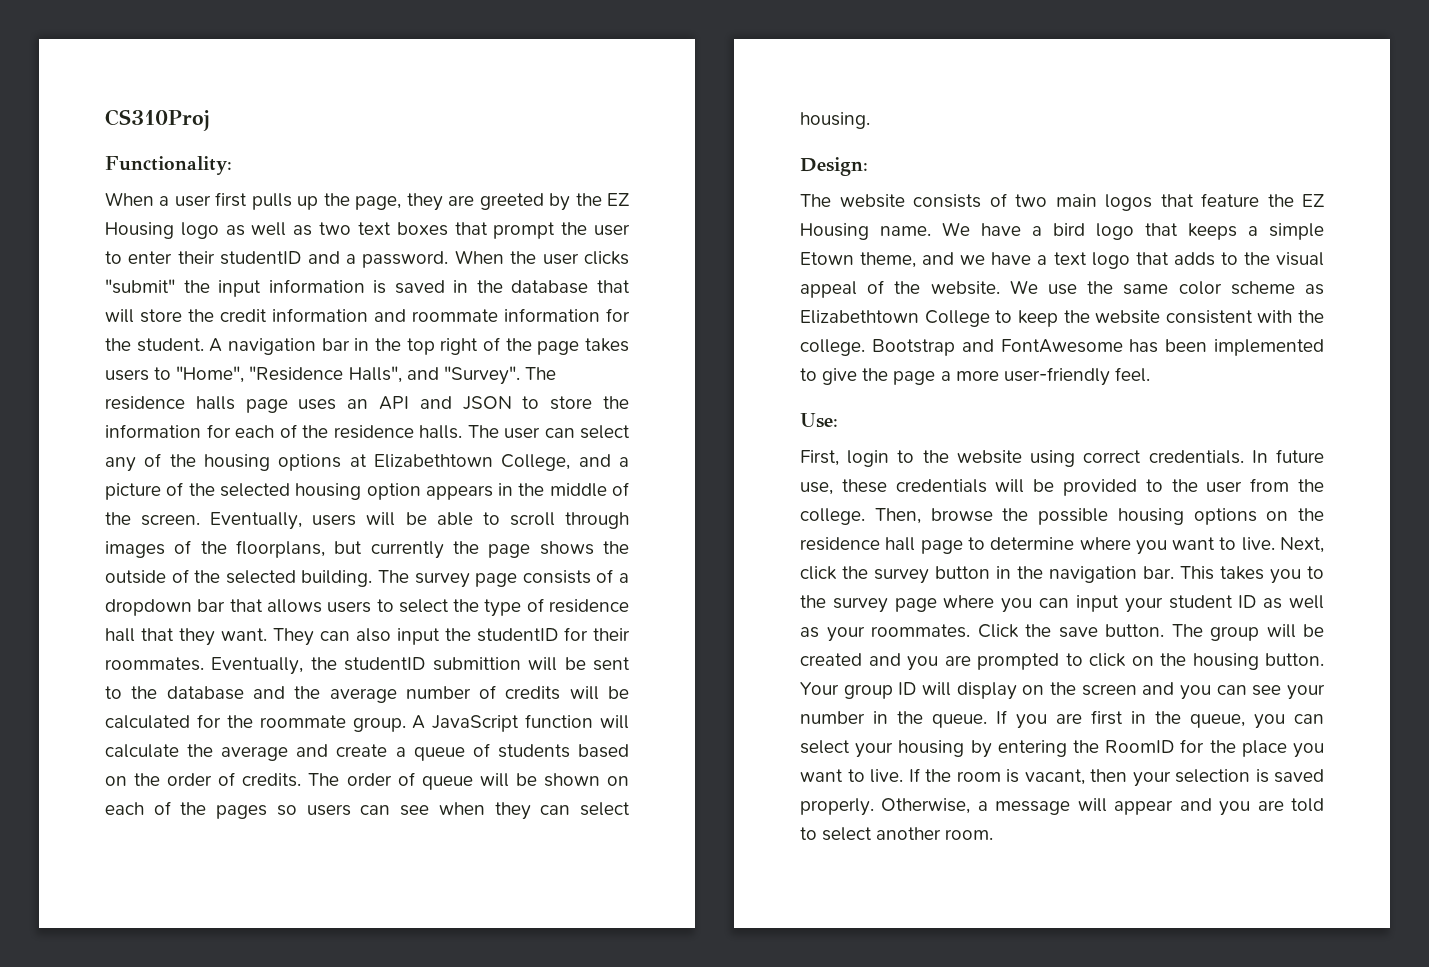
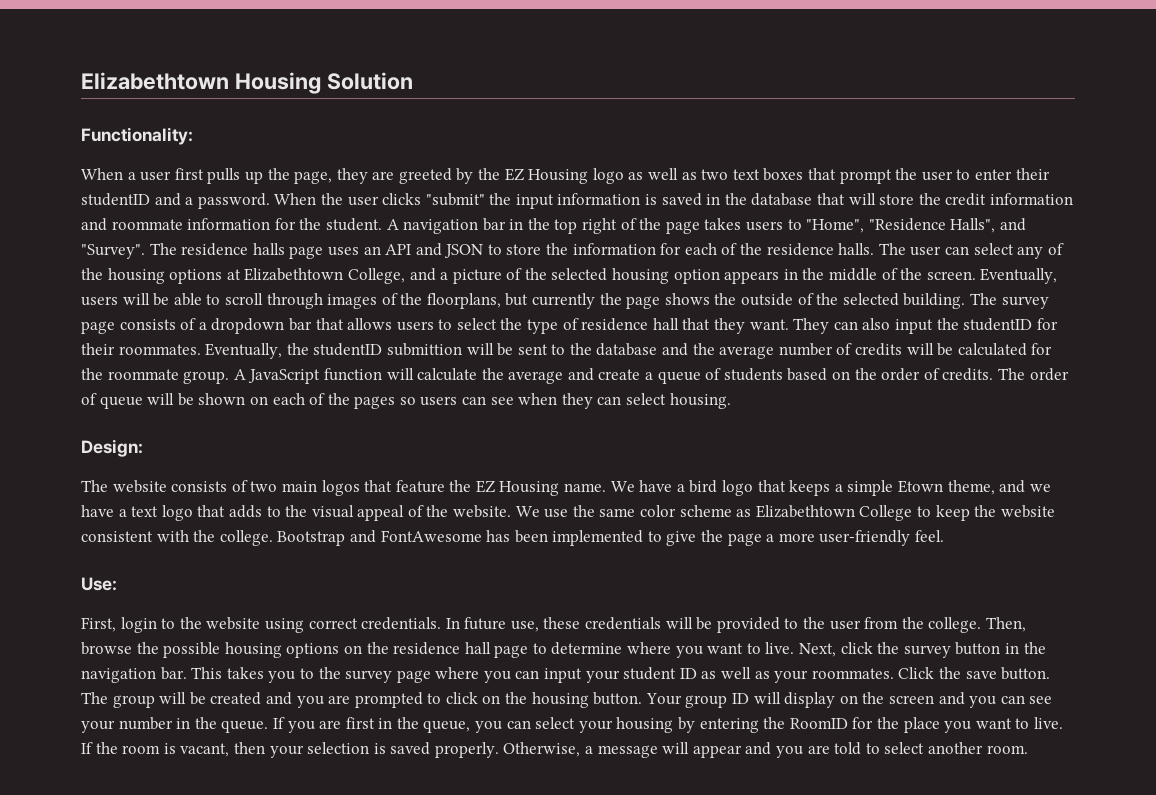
- CS310Proj
+ Elizabethtown Housing Solution

